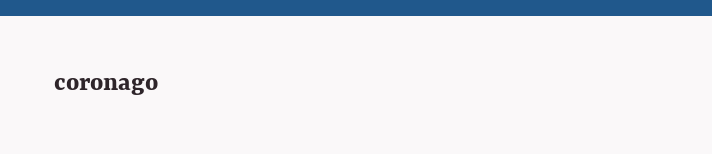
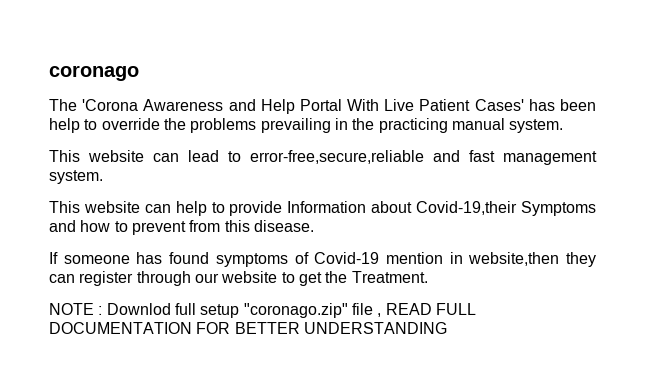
+ The 'Corona Awareness and Help Portal With Live Patient Cases' has been help to override the problems prevailing in the practicing manual system.
+ This website can lead to error-free,secure,reliable and fast management system.
+ This website can help to provide Information about Covid-19,their Symptoms and how to prevent from this disease.
+ If someone has found symptoms of Covid-19 mention in website,then they can register through our website to get the Treatment.
+ NOTE : Downlod full setup "coronago.zip" file , READ FULL DOCUMENTATION FOR BETTER UNDERSTANDING

